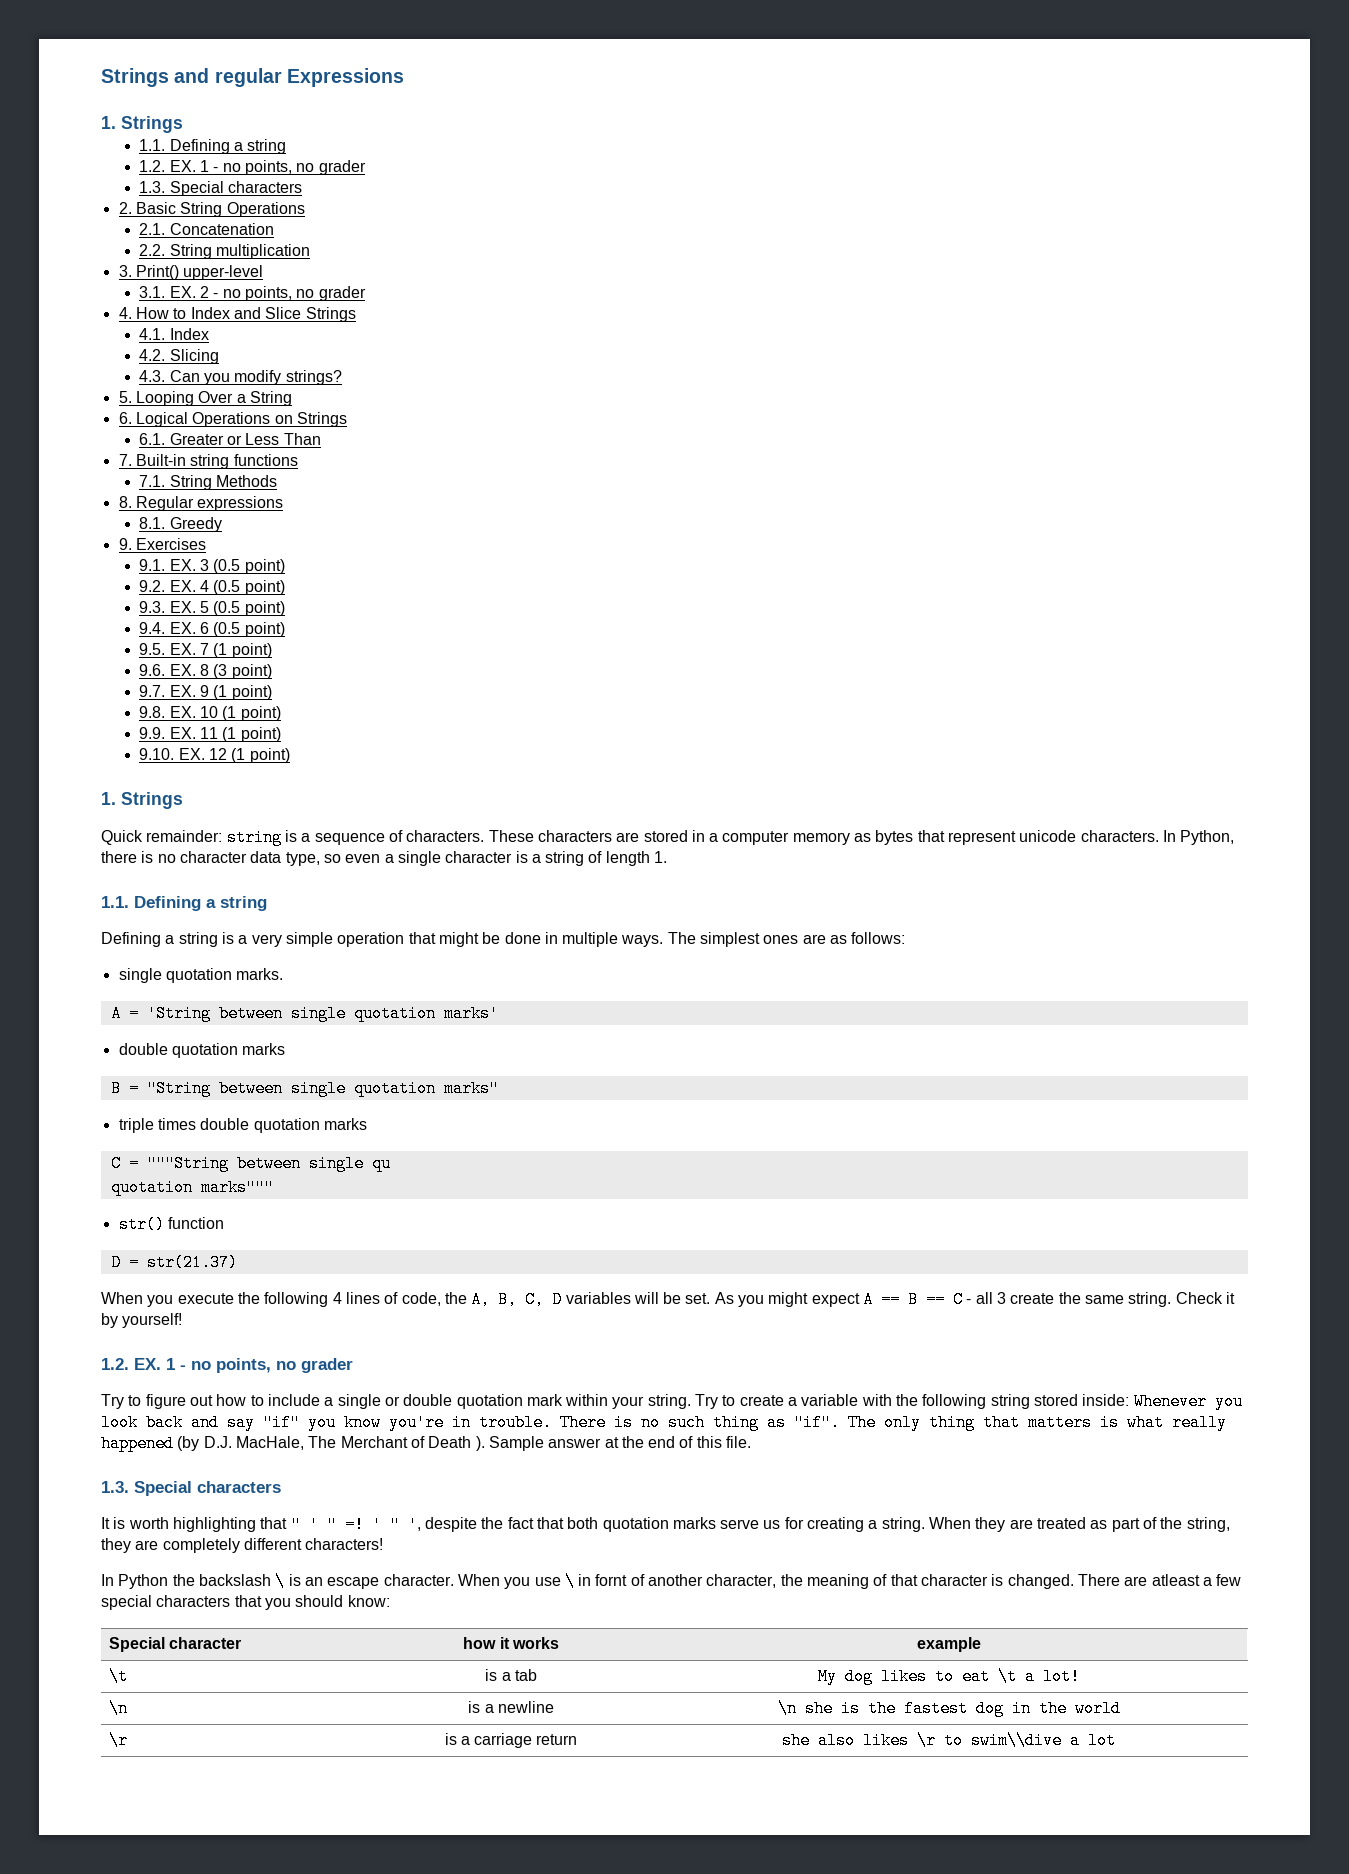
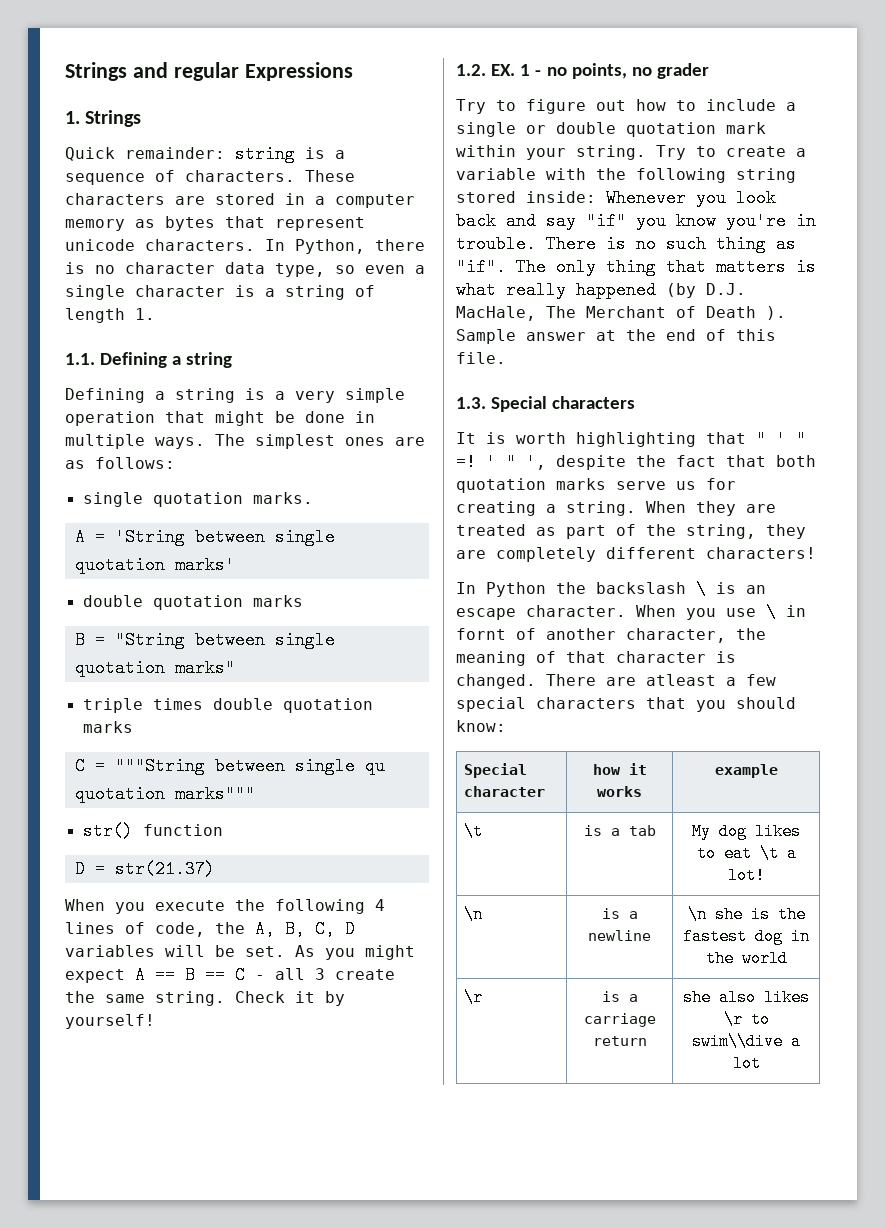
  Strings and regular Expressions
- 1. Strings
- 1.1. Defining a string
- 1.2. EX. 1 - no points, no grader
- 1.3. Special characters
- 2. Basic String Operations
- 2.1. Concatenation
- 2.2. String multiplication
- 3. Print() upper-level
- 3.1. EX. 2 - no points, no grader
- 4. How to Index and Slice Strings
- 4.1. Index
- 4.2. Slicing
- 4.3. Can you modify strings?
- 5. Looping Over a String
- 6. Logical Operations on Strings
- 6.1. Greater or Less Than
- 7. Built-in string functions
- 7.1. String Methods
- 8. Regular expressions
- 8.1. Greedy
- 9. Exercises
- 9.1. EX. 3 (0.5 point)
- 9.2. EX. 4 (0.5 point)
- 9.3. EX. 5 (0.5 point)
- 9.4. EX. 6 (0.5 point)
- 9.5. EX. 7 (1 point)
- 9.6. EX. 8 (3 point)
- 9.7. EX. 9 (1 point)
- 9.8. EX. 10 (1 point)
- 9.9. EX. 11 (1 point)
- 9.10. EX. 12 (1 point)

